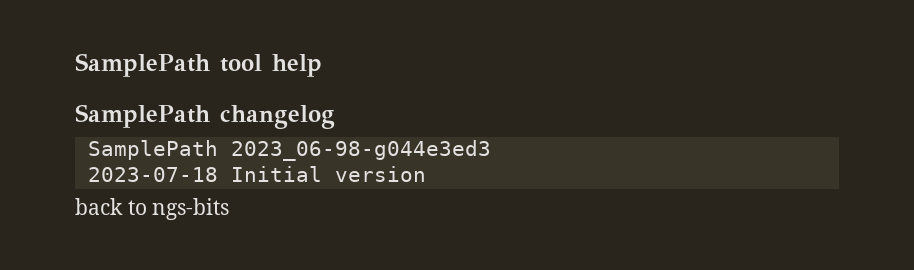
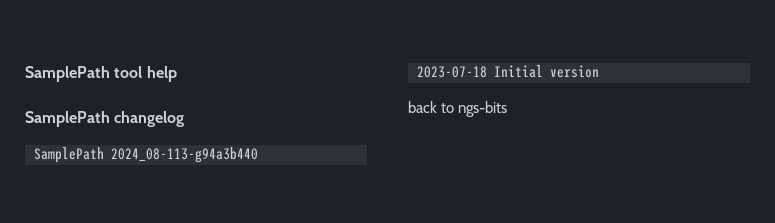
- SamplePath 2023_06-98-g044e3ed3
+ SamplePath 2024_08-113-g94a3b440

